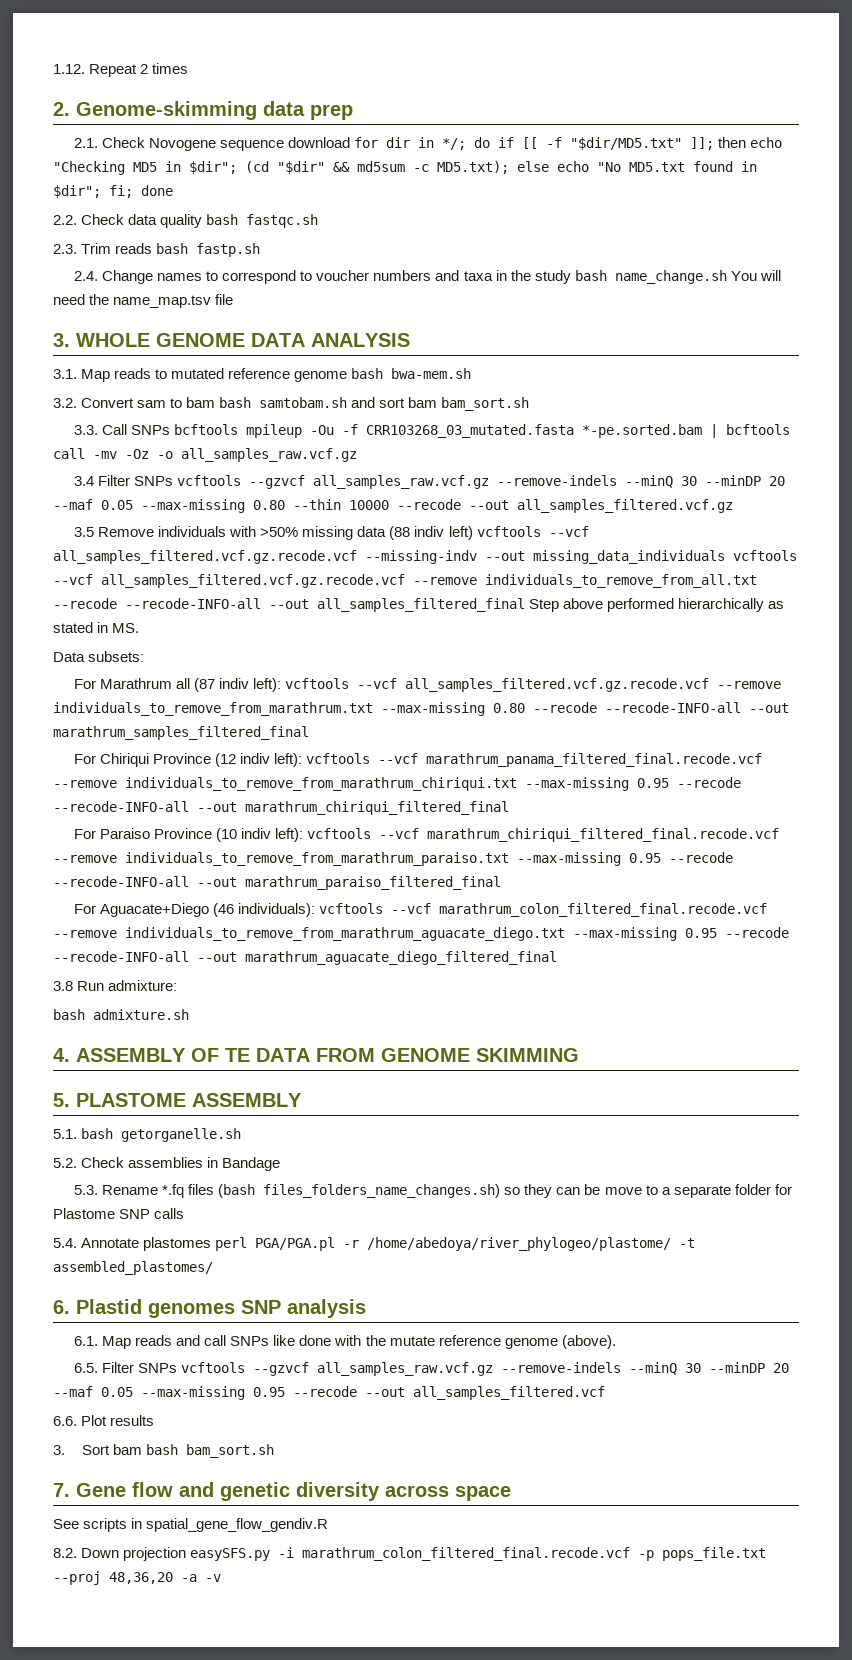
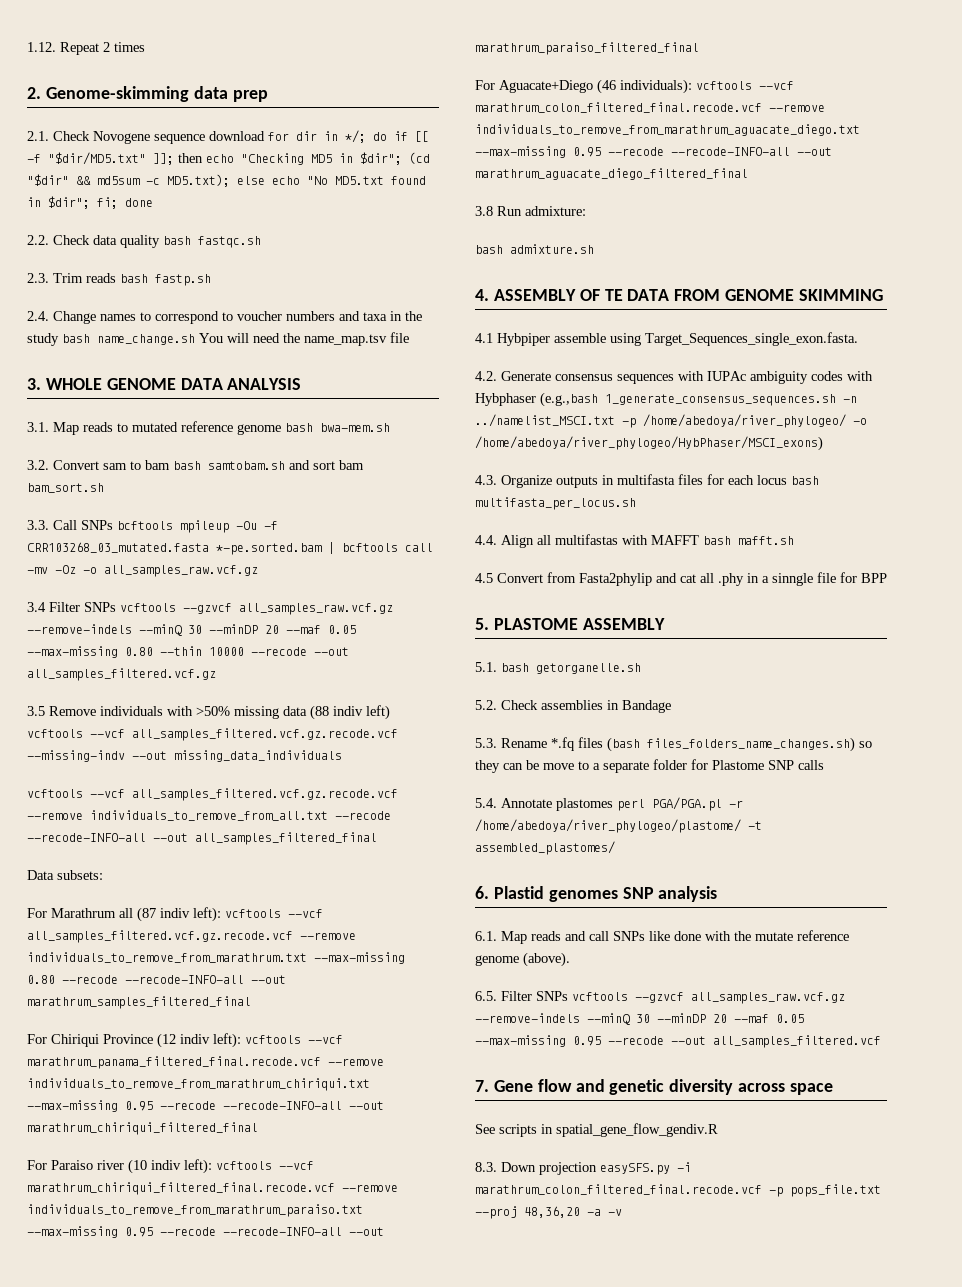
- 3.5 Remove individuals with >50% missing data (88 indiv left) vcftools --vcf all_samples_filtered.vcf.gz.recode.vcf --missing-indv --out missing_data_individuals vcftools --vcf all_samples_filtered.vcf.gz.recode.vcf --remove individuals_to_remove_from_all.txt --recode --recode-INFO-all --out all_samples_filtered_final Step above performed hierarchically as stated in MS.
+ 3.5 Remove individuals with >50% missing data (88 indiv left) vcftools --vcf all_samples_filtered.vcf.gz.recode.vcf --missing-indv --out missing_data_individuals
+ vcftools --vcf all_samples_filtered.vcf.gz.recode.vcf --remove individuals_to_remove_from_all.txt --recode --recode-INFO-all --out all_samples_filtered_final
- For Paraiso Province (10 indiv left): vcftools --vcf marathrum_chiriqui_filtered_final.recode.vcf --remove individuals_to_remove_from_marathrum_paraiso.txt --max-missing 0.95 --recode --recode-INFO-all --out marathrum_paraiso_filtered_final
+ For Paraiso river (10 indiv left): vcftools --vcf marathrum_chiriqui_filtered_final.recode.vcf --remove individuals_to_remove_from_marathrum_paraiso.txt --max-missing 0.95 --recode --recode-INFO-all --out marathrum_paraiso_filtered_final
+ 4.1 Hybpiper assemble using Target_Sequences_single_exon.fasta.
+ 4.2. Generate consensus sequences with IUPAc ambiguity codes with Hybphaser (e.g.,bash 1_generate_consensus_sequences.sh -n ../namelist_MSCI.txt -p /home/abedoya/river_phylogeo/ -o /home/abedoya/river_phylogeo/HybPhaser/MSCI_exons)
+ 4.3. Organize outputs in multifasta files for each locus bash multifasta_per_locus.sh
+ 4.4. Align all multifastas with MAFFT bash mafft.sh
+ 4.5 Convert from Fasta2phylip and cat all .phy in a sinngle file for BPP
- 6.6. Plot results
- 3. Sort bam bash bam_sort.sh
- 8.2. Down projection easySFS.py -i marathrum_colon_filtered_final.recode.vcf -p pops_file.txt --proj 48,36,20 -a -v
+ 8.3. Down projection easySFS.py -i marathrum_colon_filtered_final.recode.vcf -p pops_file.txt --proj 48,36,20 -a -v

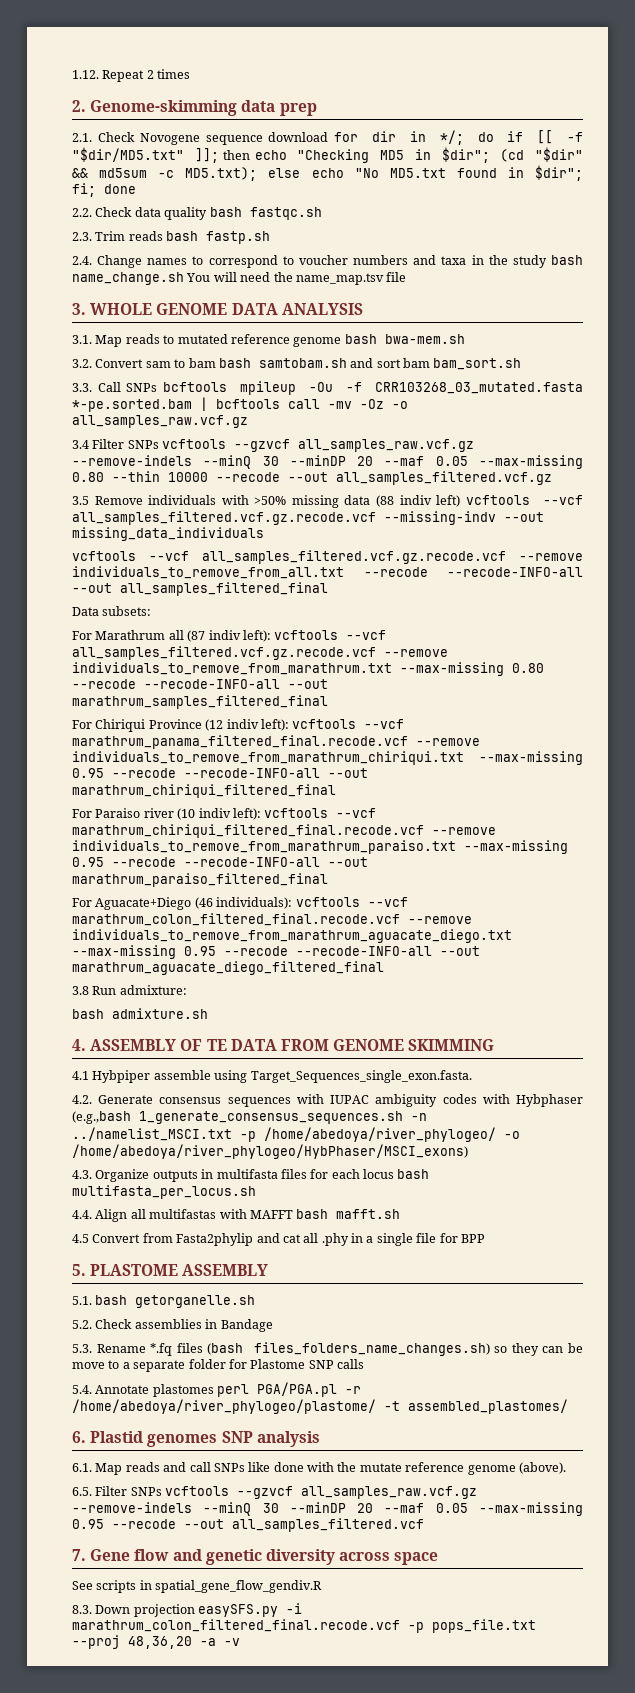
- 4.2. Generate consensus sequences with IUPAc ambiguity codes with Hybphaser (e.g.,bash 1_generate_consensus_sequences.sh -n ../namelist_MSCI.txt -p /home/abedoya/river_phylogeo/ -o /home/abedoya/river_phylogeo/HybPhaser/MSCI_exons)
+ 4.2. Generate consensus sequences with IUPAC ambiguity codes with Hybphaser (e.g.,bash 1_generate_consensus_sequences.sh -n ../namelist_MSCI.txt -p /home/abedoya/river_phylogeo/ -o /home/abedoya/river_phylogeo/HybPhaser/MSCI_exons)
- 4.5 Convert from Fasta2phylip and cat all .phy in a sinngle file for BPP
+ 4.5 Convert from Fasta2phylip and cat all .phy in a single file for BPP

